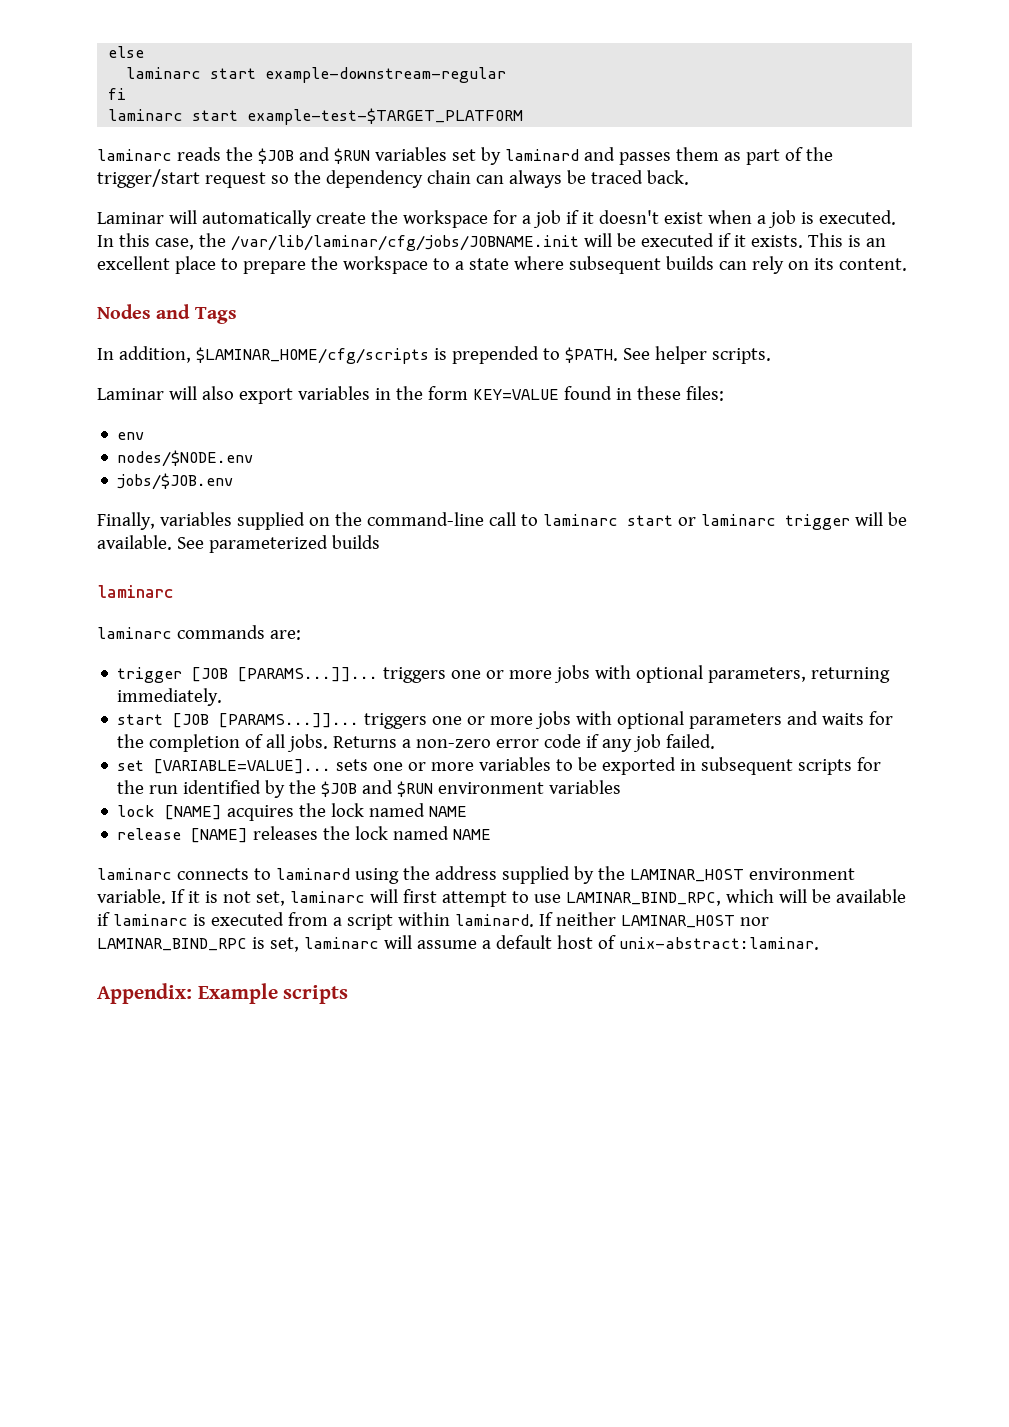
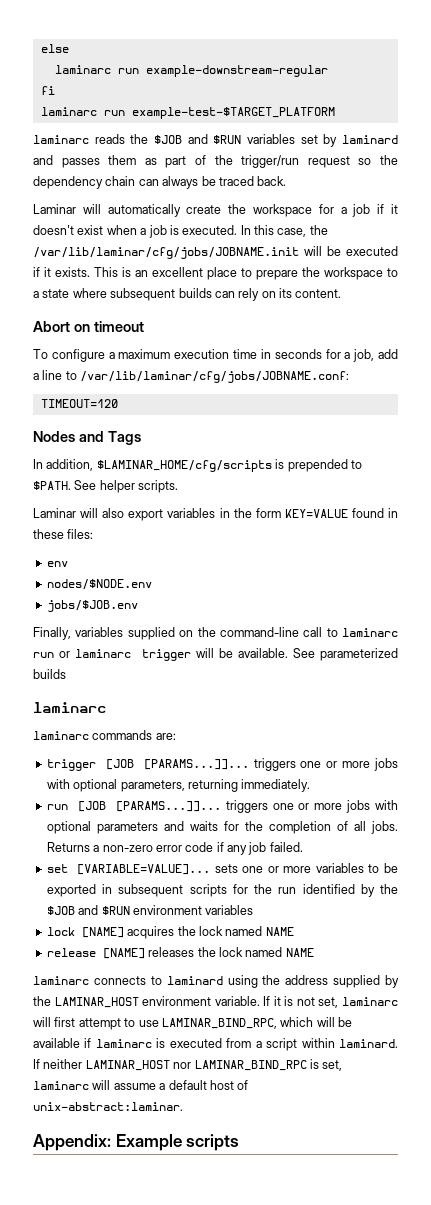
- laminarc start example-downstream-regular
+ laminarc run example-downstream-regular
- laminarc start example-test-$TARGET_PLATFORM
+ laminarc run example-test-$TARGET_PLATFORM
- laminarc reads the $JOB and $RUN variables set by laminard and passes them as part of the trigger/start request so the dependency chain can always be traced back.
+ laminarc reads the $JOB and $RUN variables set by laminard and passes them as part of the trigger/run request so the dependency chain can always be traced back.
+ Abort on timeout
+ To configure a maximum execution time in seconds for a job, add a line to /var/lib/laminar/cfg/jobs/JOBNAME.conf:
+ TIMEOUT=120
- Finally, variables supplied on the command-line call to laminarc start or laminarc trigger will be available.
+ Finally, variables supplied on the command-line call to laminarc run or laminarc trigger will be available.
- start [JOB [PARAMS...]]... triggers one or more jobs with optional parameters and waits for the completion of all jobs.
+ run [JOB [PARAMS...]]... triggers one or more jobs with optional parameters and waits for the completion of all jobs.

